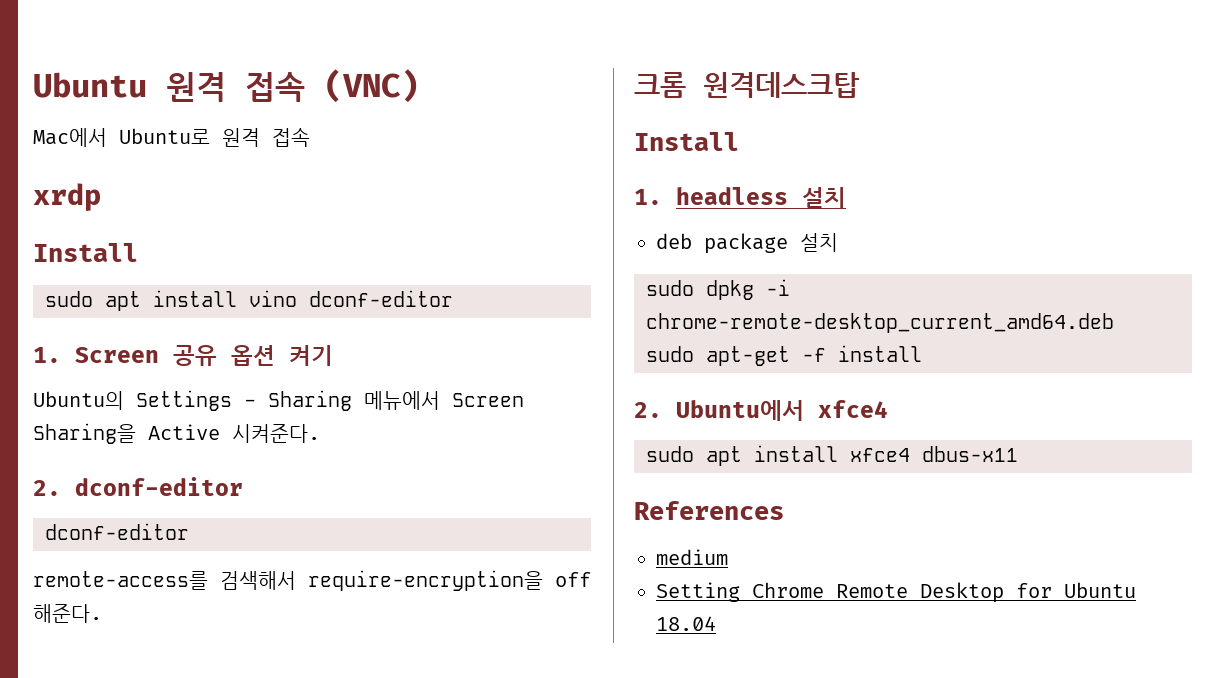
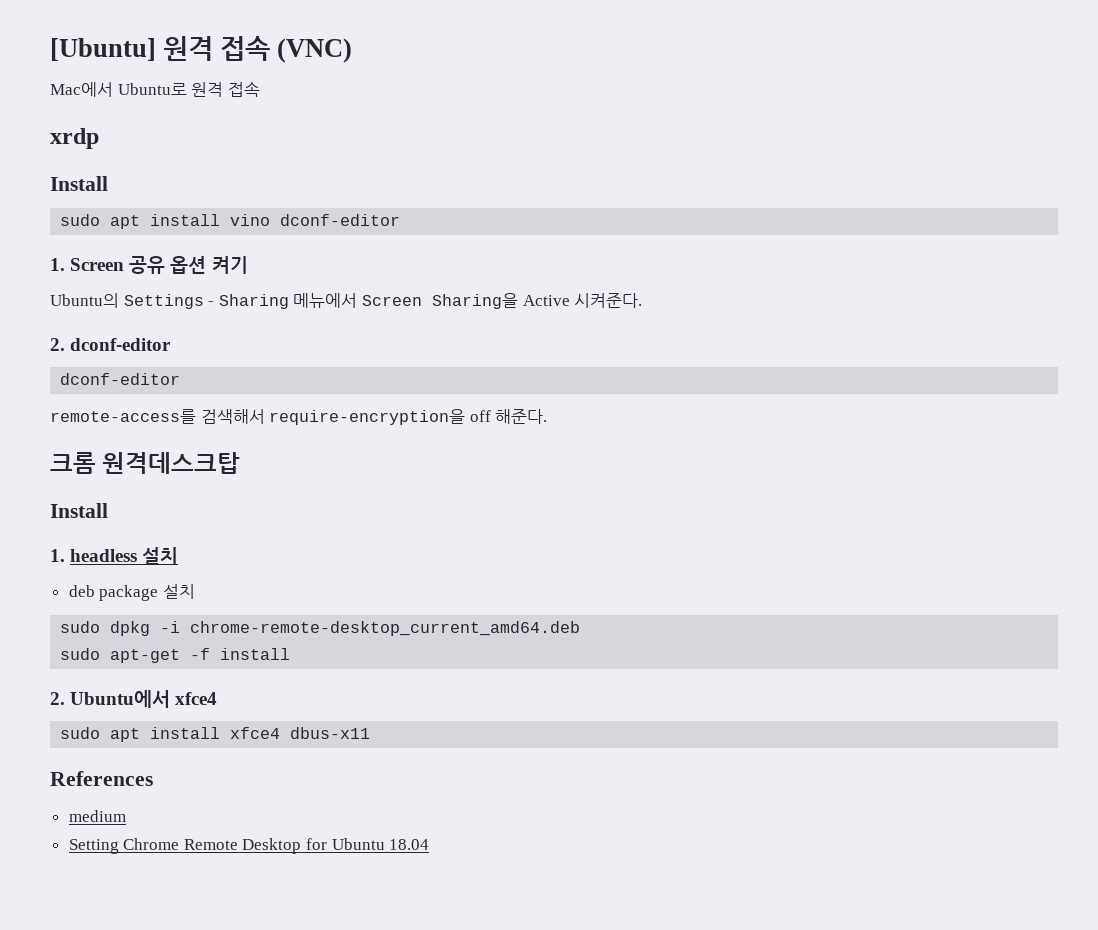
- Ubuntu 원격 접속 (VNC)
+ [Ubuntu] 원격 접속 (VNC)

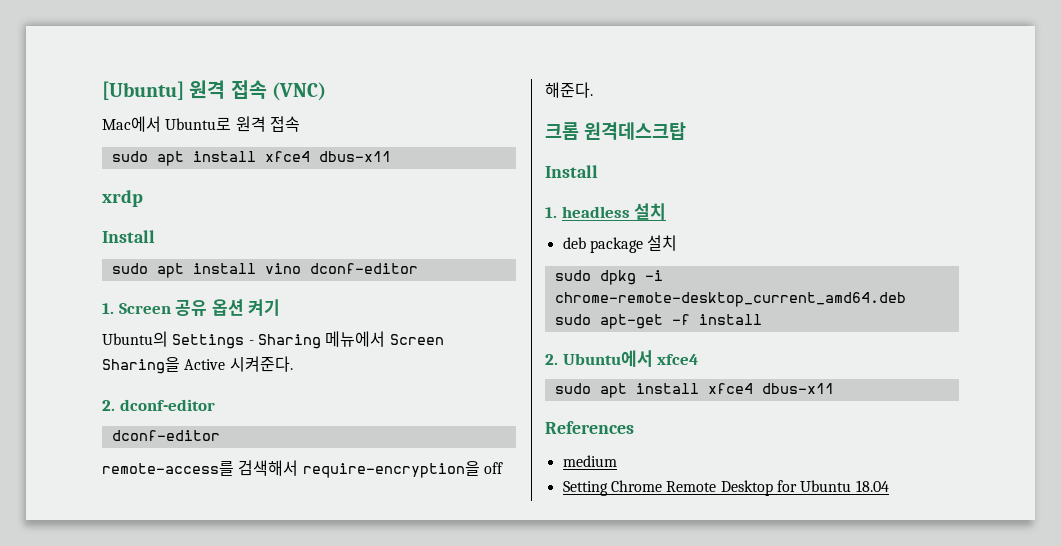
  Mac에서 Ubuntu로 원격 접속
+ sudo apt install xfce4 dbus-x11

